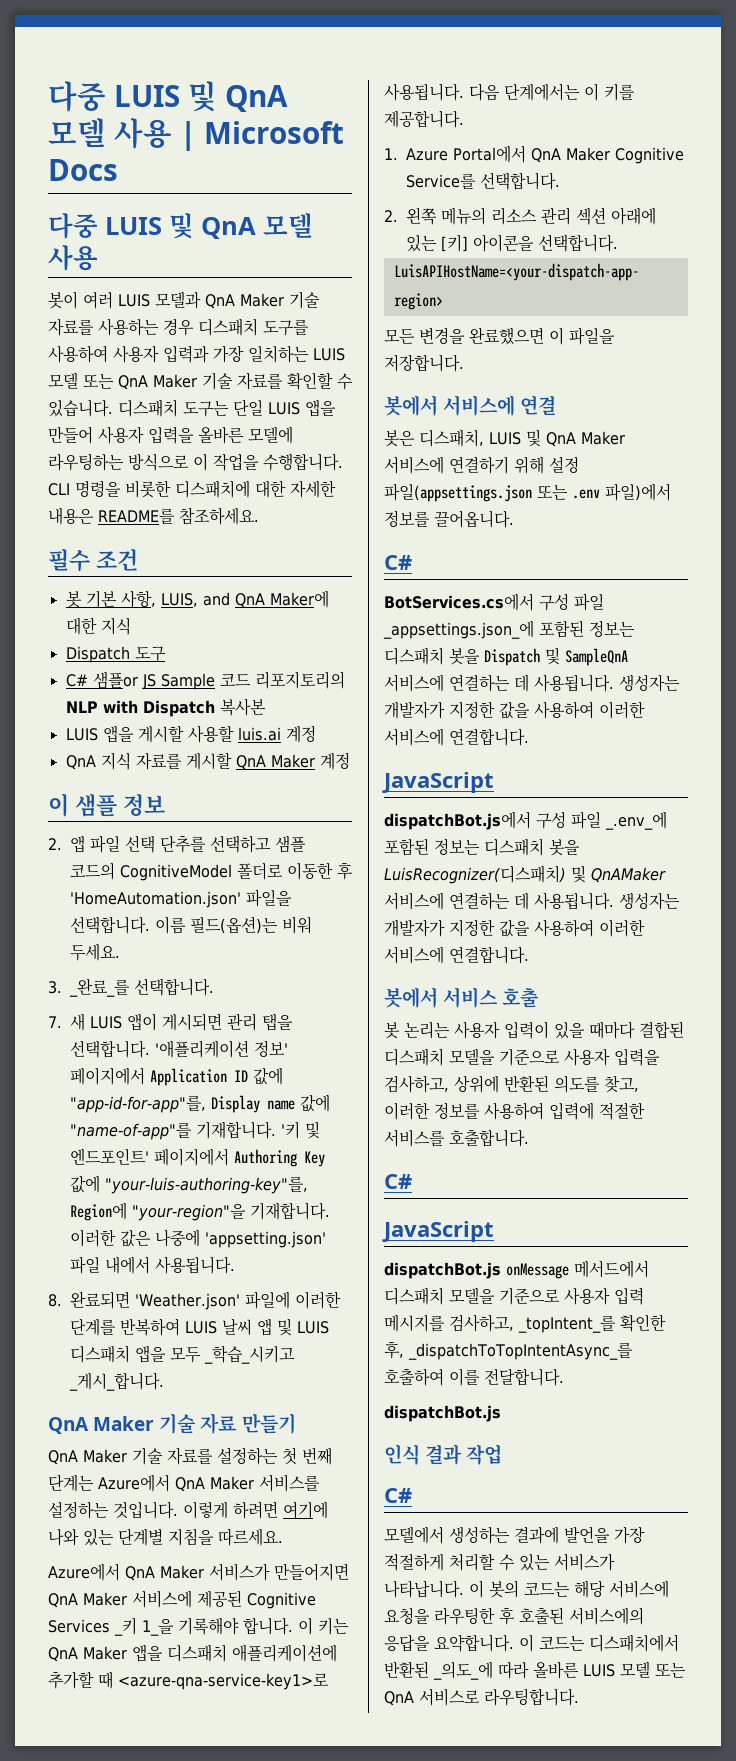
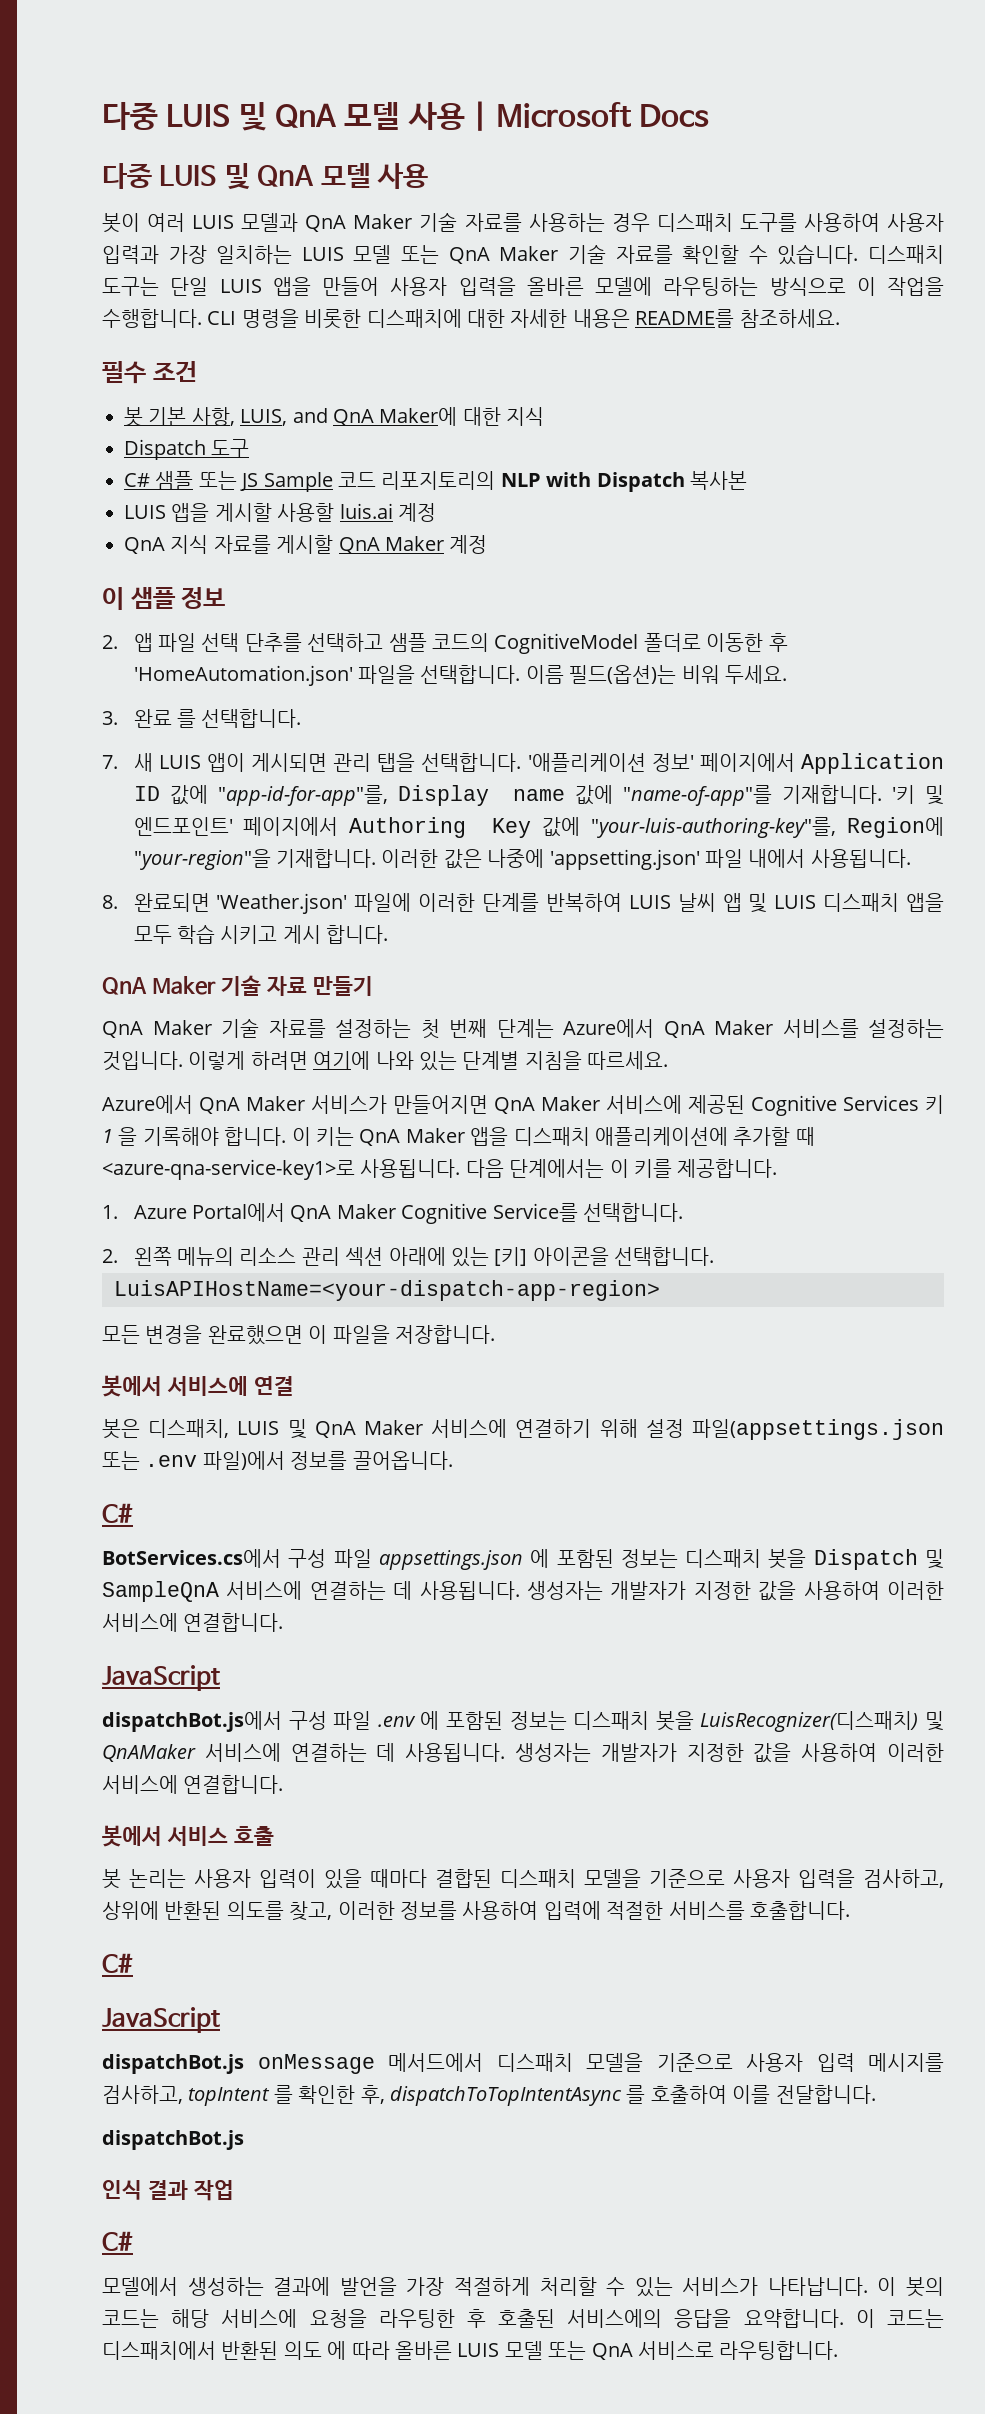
- C# 샘플or JS Sample 코드 리포지토리의 NLP with Dispatch 복사본
+ C# 샘플 또는 JS Sample 코드 리포지토리의 NLP with Dispatch 복사본
- 3. _완료_를 선택합니다.
+ 3. 완료 를 선택합니다.
- 8. 완료되면 'Weather.json' 파일에 이러한 단계를 반복하여 LUIS 날씨 앱 및 LUIS 디스패치 앱을 모두 _학습_시키고 _게시_합니다.
+ 8. 완료되면 'Weather.json' 파일에 이러한 단계를 반복하여 LUIS 날씨 앱 및 LUIS 디스패치 앱을 모두 학습 시키고 게시 합니다.
- Azure에서 QnA Maker 서비스가 만들어지면 QnA Maker 서비스에 제공된 Cognitive Services _키 1_을 기록해야 합니다.
+ Azure에서 QnA Maker 서비스가 만들어지면 QnA Maker 서비스에 제공된 Cognitive Services 키 1 을 기록해야 합니다.
- BotServices.cs에서 구성 파일 _appsettings.json_에 포함된 정보는 디스패치 봇을 Dispatch 및 SampleQnA 서비스에 연결하는 데 사용됩니다.
+ BotServices.cs에서 구성 파일 appsettings.json 에 포함된 정보는 디스패치 봇을 Dispatch 및 SampleQnA 서비스에 연결하는 데 사용됩니다.
- dispatchBot.js에서 구성 파일 _.env_에 포함된 정보는 디스패치 봇을 LuisRecognizer(디스패치) 및 QnAMaker 서비스에 연결하는 데 사용됩니다.
+ dispatchBot.js에서 구성 파일 .env 에 포함된 정보는 디스패치 봇을 LuisRecognizer(디스패치) 및 QnAMaker 서비스에 연결하는 데 사용됩니다.
- dispatchBot.js onMessage 메서드에서 디스패치 모델을 기준으로 사용자 입력 메시지를 검사하고, _topIntent_를 확인한 후, _dispatchToTopIntentAsync_를 호출하여 이를 전달합니다.
+ dispatchBot.js onMessage 메서드에서 디스패치 모델을 기준으로 사용자 입력 메시지를 검사하고, topIntent 를 확인한 후, dispatchToTopIntentAsync 를 호출하여 이를 전달합니다.
- 이 코드는 디스패치에서 반환된 _의도_에 따라 올바른 LUIS 모델 또는 QnA 서비스로 라우팅합니다.
+ 이 코드는 디스패치에서 반환된 의도 에 따라 올바른 LUIS 모델 또는 QnA 서비스로 라우팅합니다.

